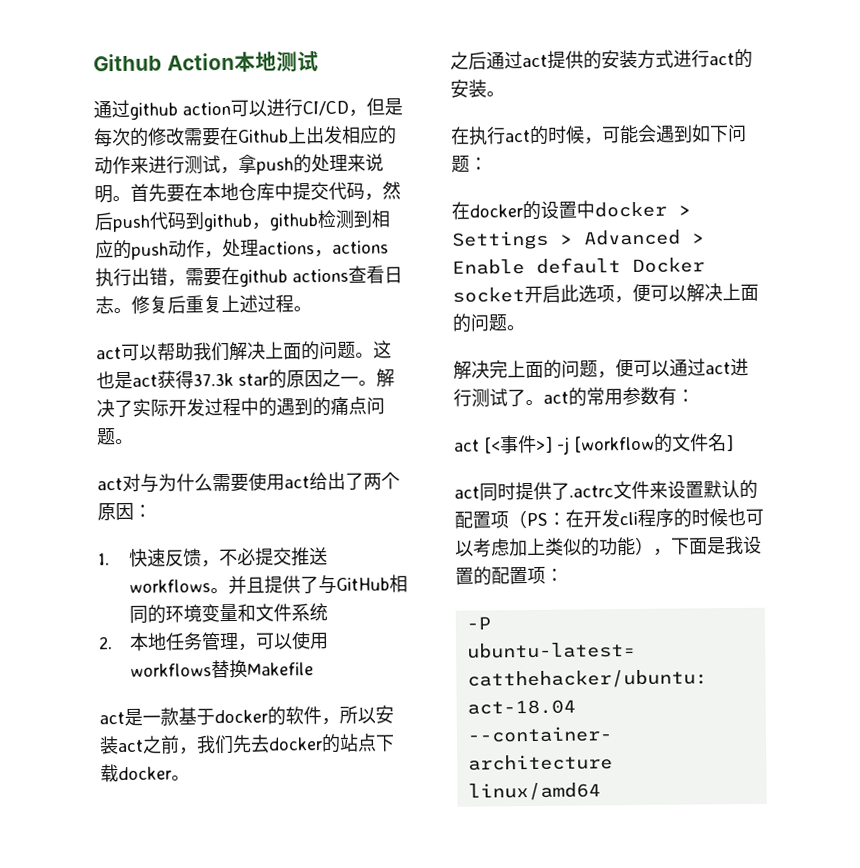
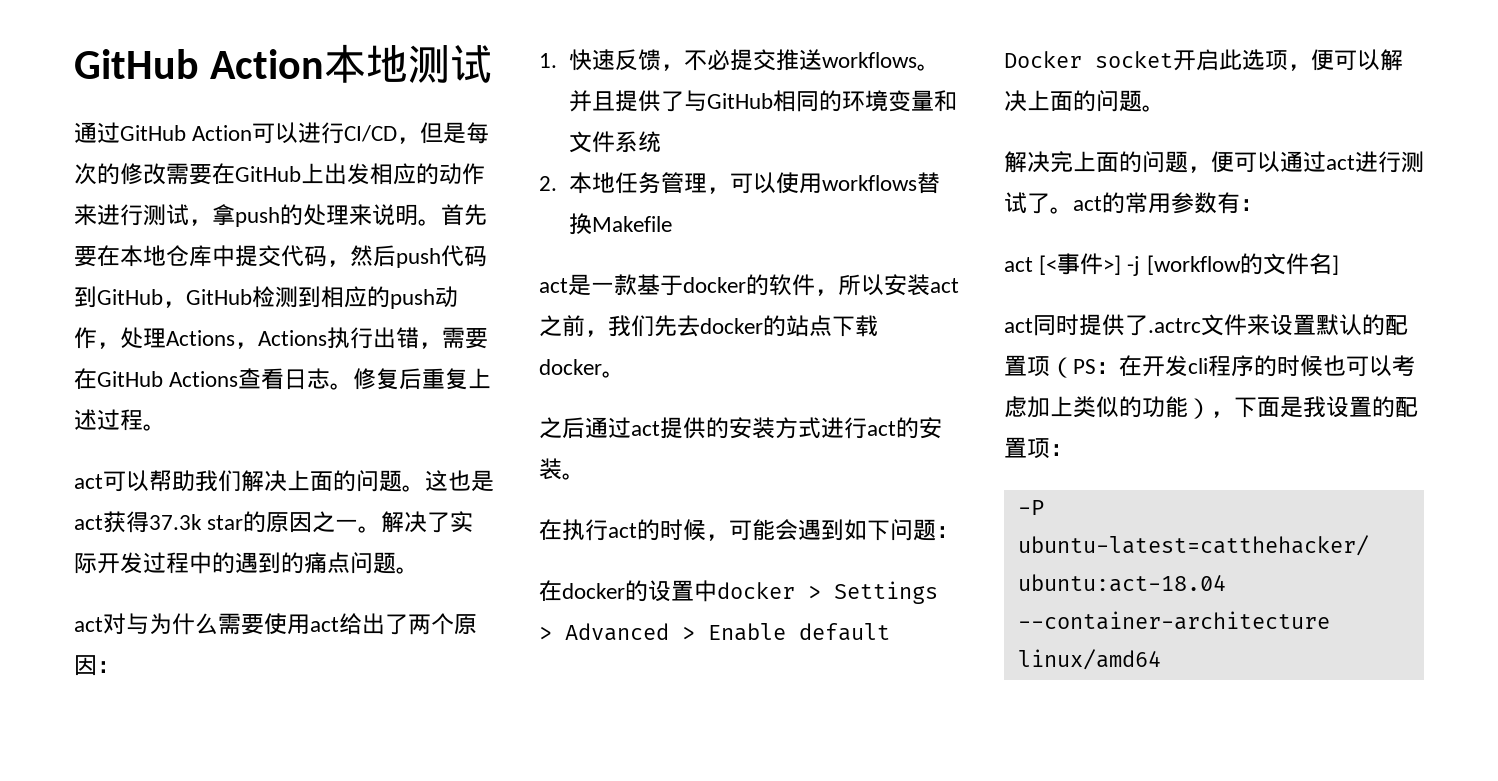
- Github Action本地测试
+ GitHub Action本地测试
- 通过github action可以进行CI/CD，但是每次的修改需要在Github上出发相应的动作来进行测试，拿push的处理来说明。
+ 通过GitHub Action可以进行CI/CD，但是每次的修改需要在GitHub上出发相应的动作来进行测试，拿push的处理来说明。
- 首先要在本地仓库中提交代码，然后push代码到github，github检测到相应的push动作，处理actions，actions执行出错，需要在github actions查看日志。
+ 首先要在本地仓库中提交代码，然后push代码到GitHub，GitHub检测到相应的push动作，处理Actions，Actions执行出错，需要在GitHub Actions查看日志。

